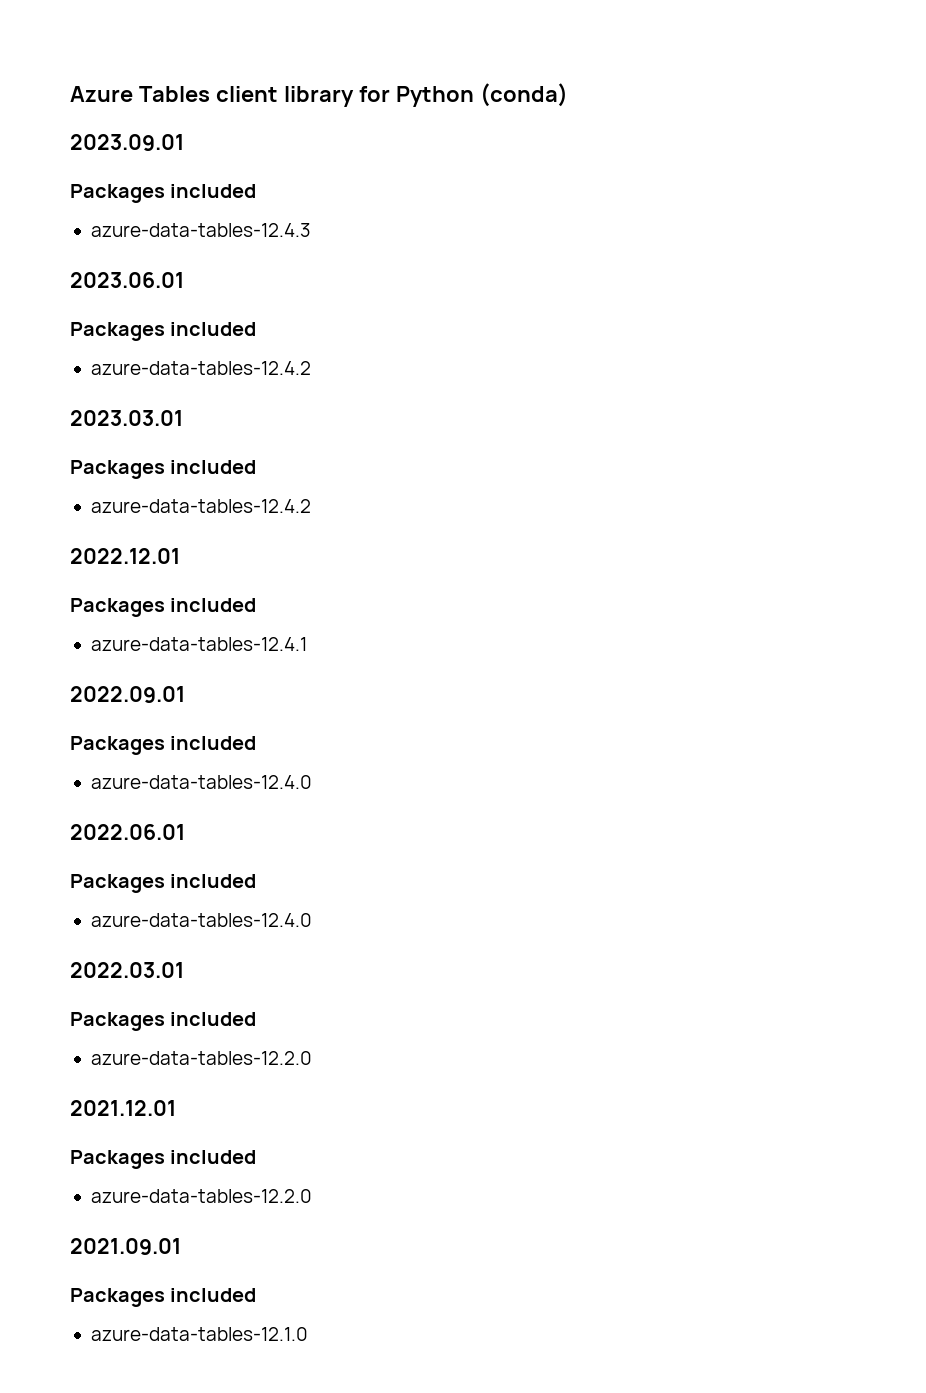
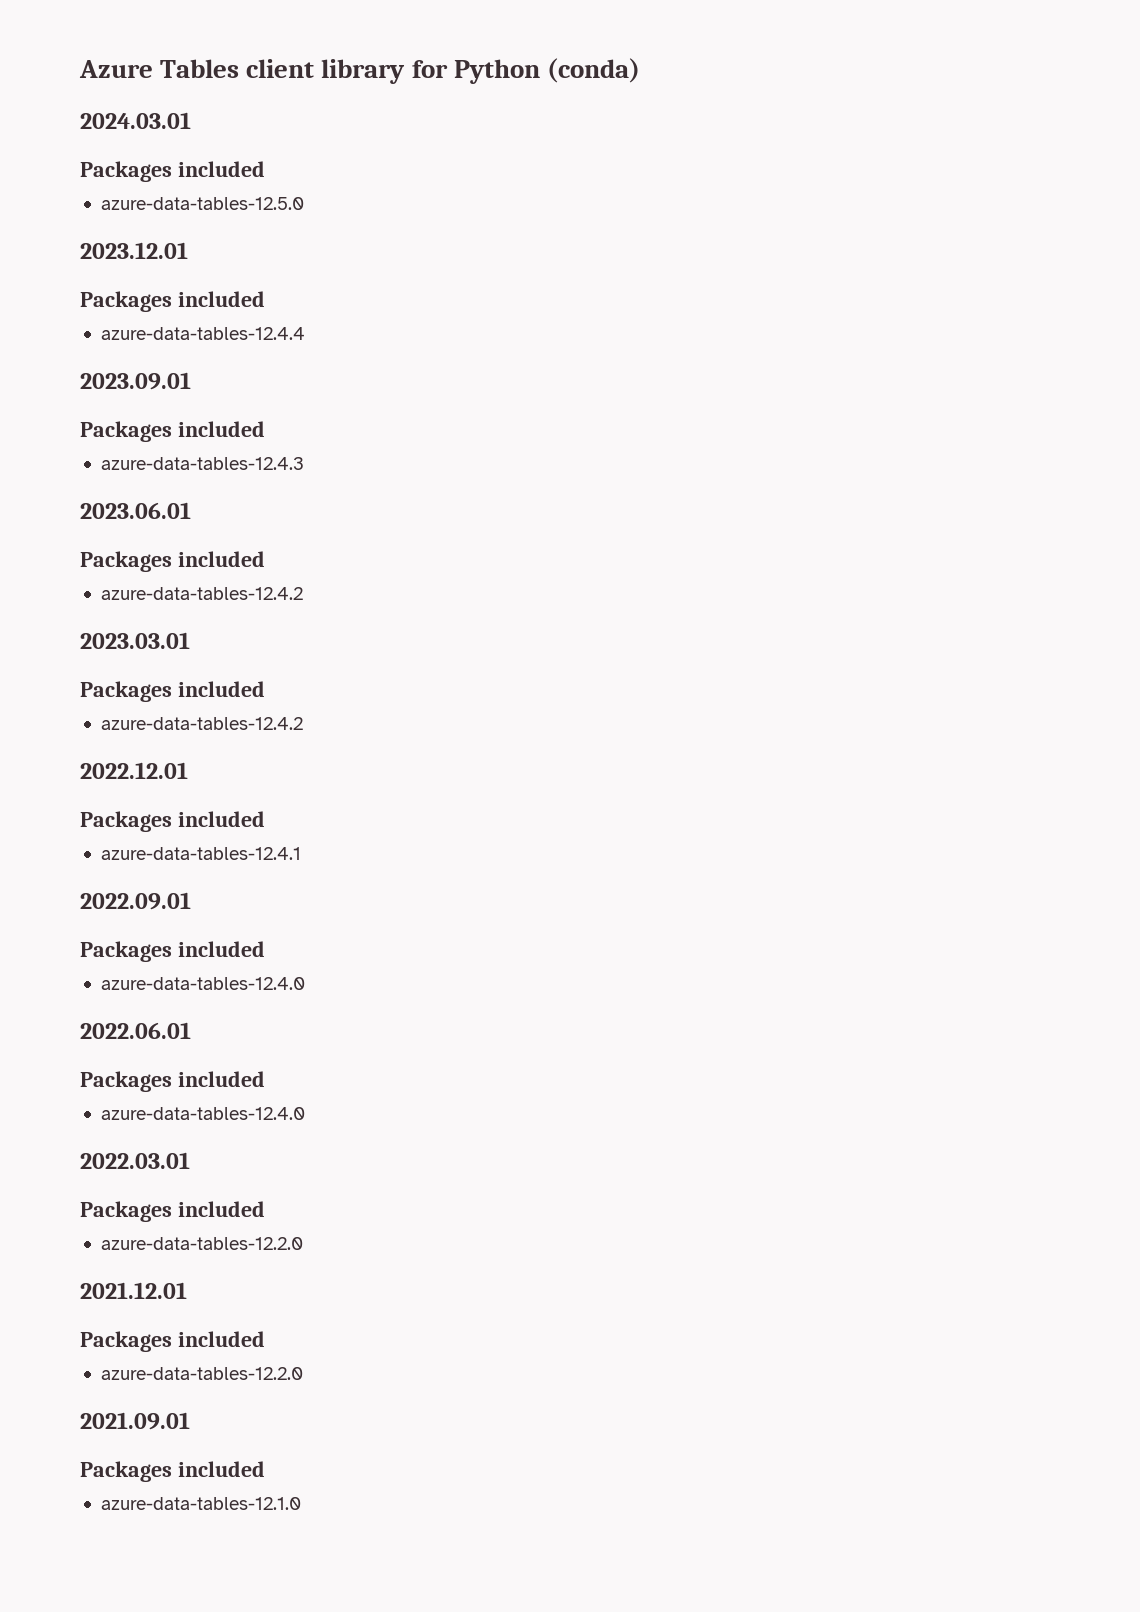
+ 2024.03.01
+ Packages included
+ azure-data-tables-12.5.0
+ 2023.12.01
+ Packages included
+ azure-data-tables-12.4.4

